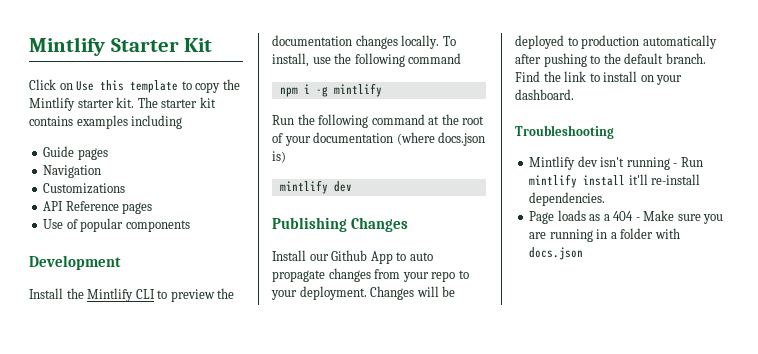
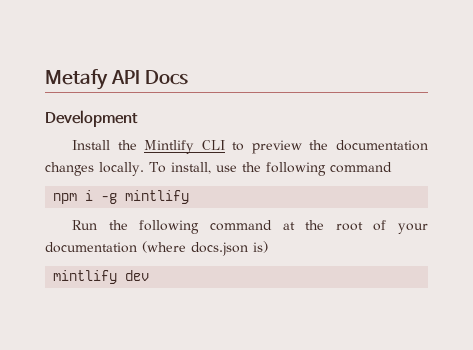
- Mintlify Starter Kit
- Click on Use this template to copy the Mintlify starter kit. The starter kit contains examples including
- Guide pages
- Navigation
- Customizations
- API Reference pages
- Use of popular components
+ Metafy API Docs
- Publishing Changes
- Install our Github App to auto propagate changes from your repo to your deployment. Changes will be deployed to production automatically after pushing to the default branch. Find the link to install on your dashboard.
- Troubleshooting
- Mintlify dev isn't running - Run mintlify install it'll re-install dependencies.
- Page loads as a 404 - Make sure you are running in a folder with docs.json

